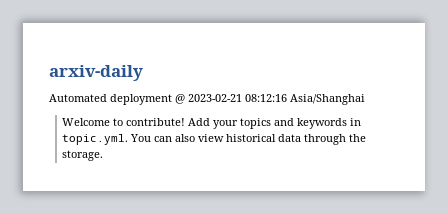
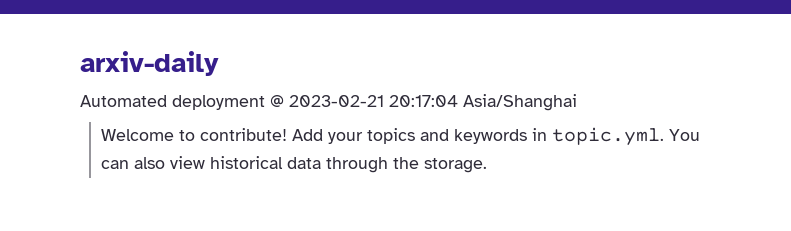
- Automated deployment @ 2023-02-21 08:12:16 Asia/Shanghai
+ Automated deployment @ 2023-02-21 20:17:04 Asia/Shanghai

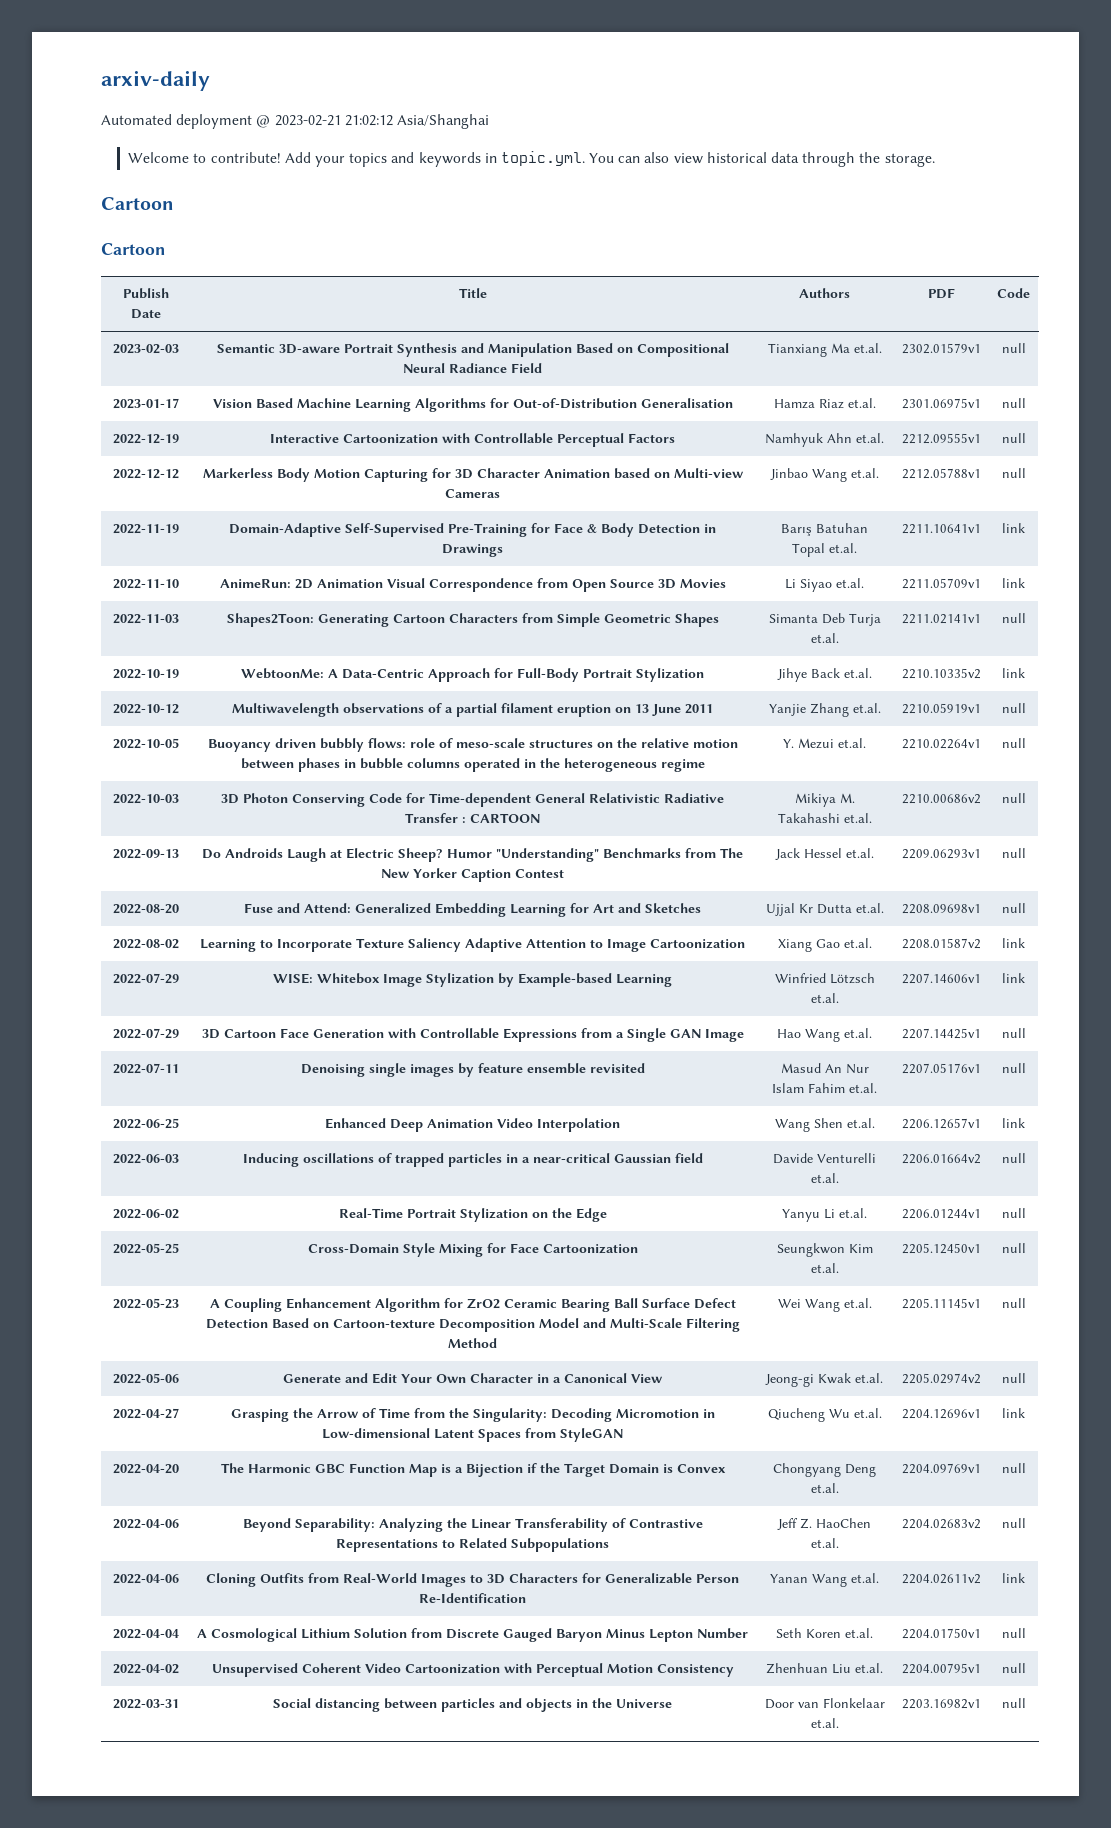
- Automated deployment @ 2023-02-21 20:17:04 Asia/Shanghai
+ Automated deployment @ 2023-02-21 21:02:12 Asia/Shanghai
  Add your topics and keywords in topic.yml. You can also view historical data through the storage.
+ Cartoon
+ Cartoon
+ Publish Date | Title | Authors | PDF | Code
+ 2023-02-03 | Semantic 3D-aware Portrait Synthesis and Manipulation Based on Compositional Neural Radiance Field | Tianxiang Ma et.al. | 2302.01579v1 | null
+ 2023-01-17 | Vision Based Machine Learning Algorithms for Out-of-Distribution Generalisation | Hamza Riaz et.al. | 2301.06975v1 | null
+ 2022-12-19 | Interactive Cartoonization with Controllable Perceptual Factors | Namhyuk Ahn et.al. | 2212.09555v1 | null
+ 2022-12-12 | Markerless Body Motion Capturing for 3D Character Animation based on Multi-view Cameras | Jinbao Wang et.al. | 2212.05788v1 | null
+ 2022-11-19 | Domain-Adaptive Self-Supervised Pre-Training for Face & Body Detection in Drawings | Barış Batuhan Topal et.al. | 2211.10641v1 | link
+ 2022-11-10 | AnimeRun: 2D Animation Visual Correspondence from Open Source 3D Movies | Li Siyao et.al. | 2211.05709v1 | link
+ 2022-11-03 | Shapes2Toon: Generating Cartoon Characters from Simple Geometric Shapes | Simanta Deb Turja et.al. | 2211.02141v1 | null
+ 2022-10-19 | WebtoonMe: A Data-Centric Approach for Full-Body Portrait Stylization | Jihye Back et.al. | 2210.10335v2 | link
+ 2022-10-12 | Multiwavelength observations of a partial filament eruption on 13 June 2011 | Yanjie Zhang et.al. | 2210.05919v1 | null
+ 2022-10-05 | Buoyancy driven bubbly flows: role of meso-scale structures on the relative motion between phases in bubble columns operated in the heterogeneous regime | Y. Mezui et.al. | 2210.02264v1 | null
+ 2022-10-03 | 3D Photon Conserving Code for Time-dependent General Relativistic Radiative Transfer : CARTOON | Mikiya M. Takahashi et.al. | 2210.00686v2 | null
+ 2022-09-13 | Do Androids Laugh at Electric Sheep? Humor "Understanding" Benchmarks from The New Yorker Caption Contest | Jack Hessel et.al. | 2209.06293v1 | null
+ 2022-08-20 | Fuse and Attend: Generalized Embedding Learning for Art and Sketches | Ujjal Kr Dutta et.al. | 2208.09698v1 | null
+ 2022-08-02 | Learning to Incorporate Texture Saliency Adaptive Attention to Image Cartoonization | Xiang Gao et.al. | 2208.01587v2 | link
+ 2022-07-29 | WISE: Whitebox Image Stylization by Example-based Learning | Winfried Lötzsch et.al. | 2207.14606v1 | link
+ 2022-07-29 | 3D Cartoon Face Generation with Controllable Expressions from a Single GAN Image | Hao Wang et.al. | 2207.14425v1 | null
+ 2022-07-11 | Denoising single images by feature ensemble revisited | Masud An Nur Islam Fahim et.al. | 2207.05176v1 | null
+ 2022-06-25 | Enhanced Deep Animation Video Interpolation | Wang Shen et.al. | 2206.12657v1 | link
+ 2022-06-03 | Inducing oscillations of trapped particles in a near-critical Gaussian field | Davide Venturelli et.al. | 2206.01664v2 | null
+ 2022-06-02 | Real-Time Portrait Stylization on the Edge | Yanyu Li et.al. | 2206.01244v1 | null
+ 2022-05-25 | Cross-Domain Style Mixing for Face Cartoonization | Seungkwon Kim et.al. | 2205.12450v1 | null
+ 2022-05-23 | A Coupling Enhancement Algorithm for ZrO2 Ceramic Bearing Ball Surface Defect Detection Based on Cartoon-texture Decomposition Model and Multi-Scale Filtering Method | Wei Wang et.al. | 2205.11145v1 | null
+ 2022-05-06 | Generate and Edit Your Own Character in a Canonical View | Jeong-gi Kwak et.al. | 2205.02974v2 | null
+ 2022-04-27 | Grasping the Arrow of Time from the Singularity: Decoding Micromotion in Low-dimensional Latent Spaces from StyleGAN | Qiucheng Wu et.al. | 2204.12696v1 | link
+ 2022-04-20 | The Harmonic GBC Function Map is a Bijection if the Target Domain is Convex | Chongyang Deng et.al. | 2204.09769v1 | null
+ 2022-04-06 | Beyond Separability: Analyzing the Linear Transferability of Contrastive Representations to Related Subpopulations | Jeff Z. HaoChen et.al. | 2204.02683v2 | null
+ 2022-04-06 | Cloning Outfits from Real-World Images to 3D Characters for Generalizable Person Re-Identification | Yanan Wang et.al. | 2204.02611v2 | link
+ 2022-04-04 | A Cosmological Lithium Solution from Discrete Gauged Baryon Minus Lepton Number | Seth Koren et.al. | 2204.01750v1 | null
+ 2022-04-02 | Unsupervised Coherent Video Cartoonization with Perceptual Motion Consistency | Zhenhuan Liu et.al. | 2204.00795v1 | null
+ 2022-03-31 | Social distancing between particles and objects in the Universe | Door van Flonkelaar et.al. | 2203.16982v1 | null

